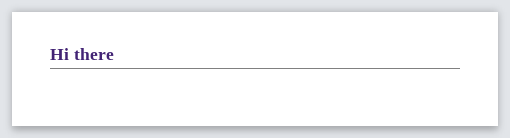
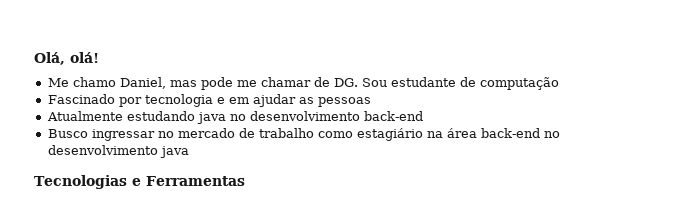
- Hi there
+ Olá, olá!
+ Me chamo Daniel, mas pode me chamar de DG. Sou estudante de computação
+ Fascinado por tecnologia e em ajudar as pessoas
+ Atualmente estudando java no desenvolvimento back-end
+ Busco ingressar no mercado de trabalho como estagiário na área back-end no desenvolvimento java
+ Tecnologias e Ferramentas

